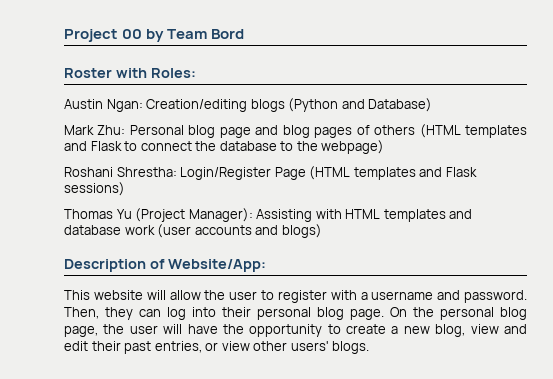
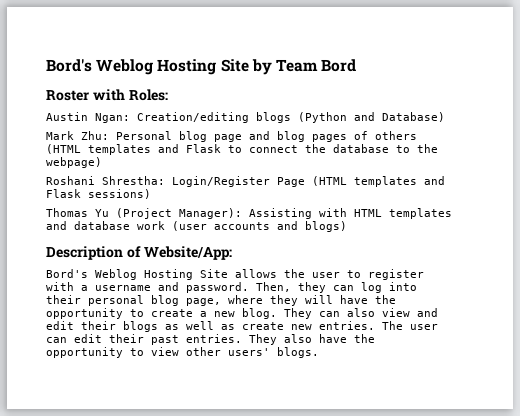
- Project 00 by Team Bord
+ Bord's Weblog Hosting Site by Team Bord
- This website will allow the user to register with a username and password.
+ Bord's Weblog Hosting Site allows the user to register with a username and password.
- Then, they can log into their personal blog page. On the personal blog page, the user will have the opportunity to create a new blog, view and edit their past entries, or view other users' blogs.
+ Then, they can log into their personal blog page, where they will have the opportunity to create a new blog. They can also view and edit their blogs as well as create new entries. The user can edit their past entries. They also have the opportunity to view other users' blogs.

